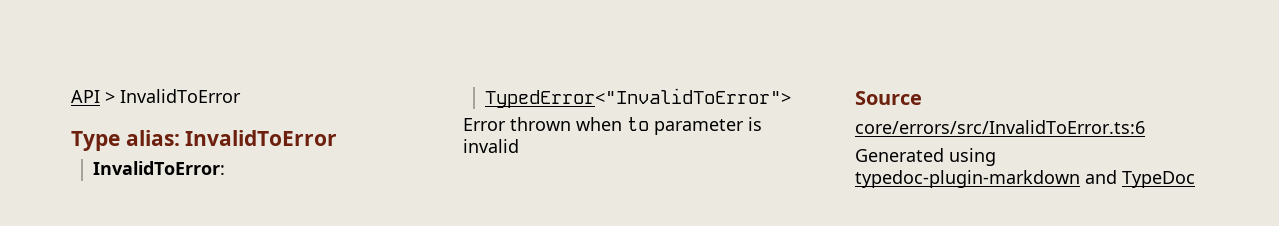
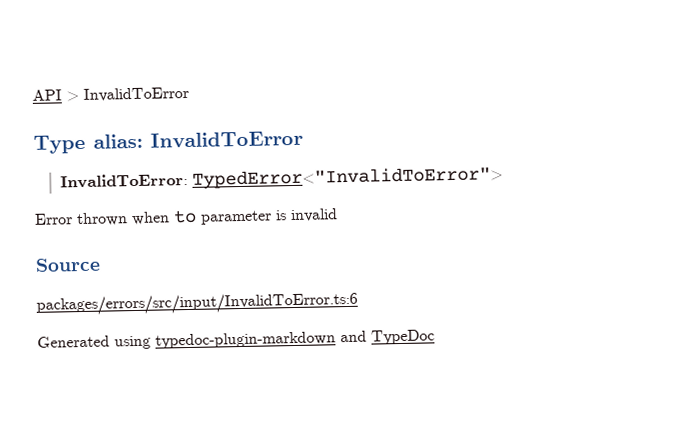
- core/errors/src/InvalidToError.ts:6
+ packages/errors/src/input/InvalidToError.ts:6

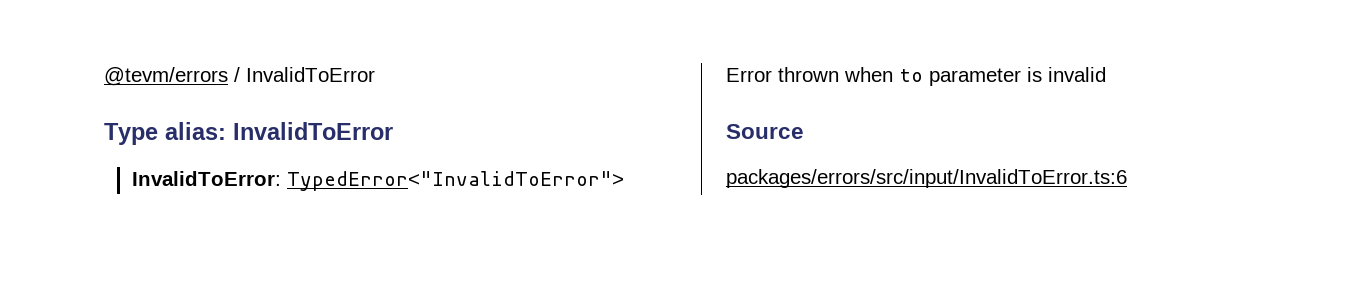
- API > InvalidToError
+ @tevm/errors / InvalidToError
- Generated using typedoc-plugin-markdown and TypeDoc

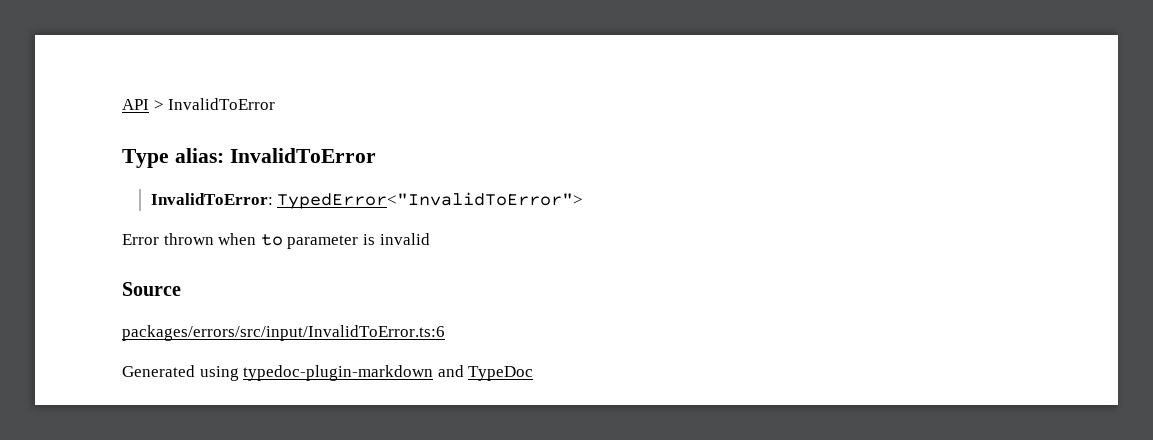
- @tevm/errors / InvalidToError
+ API > InvalidToError
+ Generated using typedoc-plugin-markdown and TypeDoc

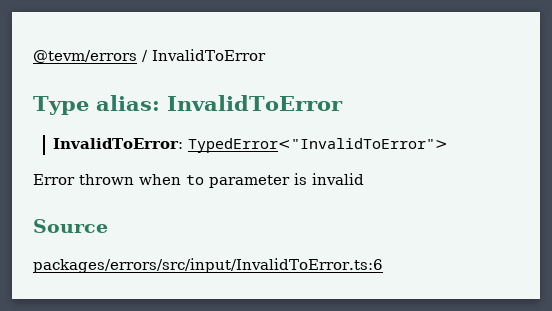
- API > InvalidToError
+ @tevm/errors / InvalidToError
- Generated using typedoc-plugin-markdown and TypeDoc

